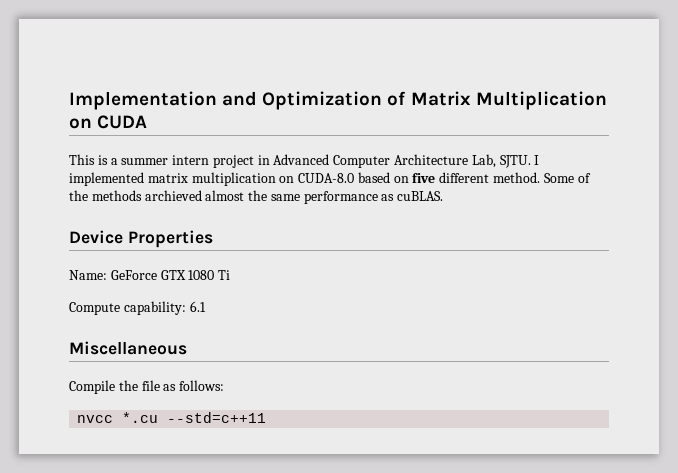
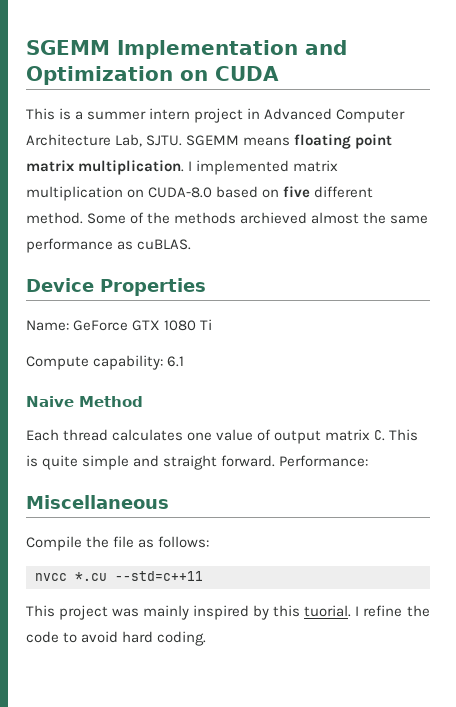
- Implementation and Optimization of Matrix Multiplication on CUDA
+ SGEMM Implementation and Optimization on CUDA
+ SGEMM means floating point matrix multiplication.
+ Naive Method
+ Each thread calculates one value of output matrix C. This is quite simple and straight forward. Performance:
+ This project was mainly inspired by this tuorial. I refine the code to avoid hard coding.

